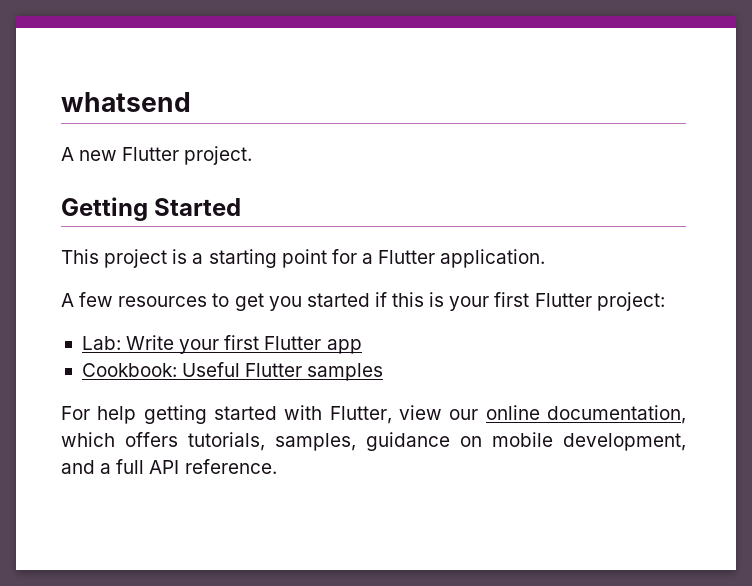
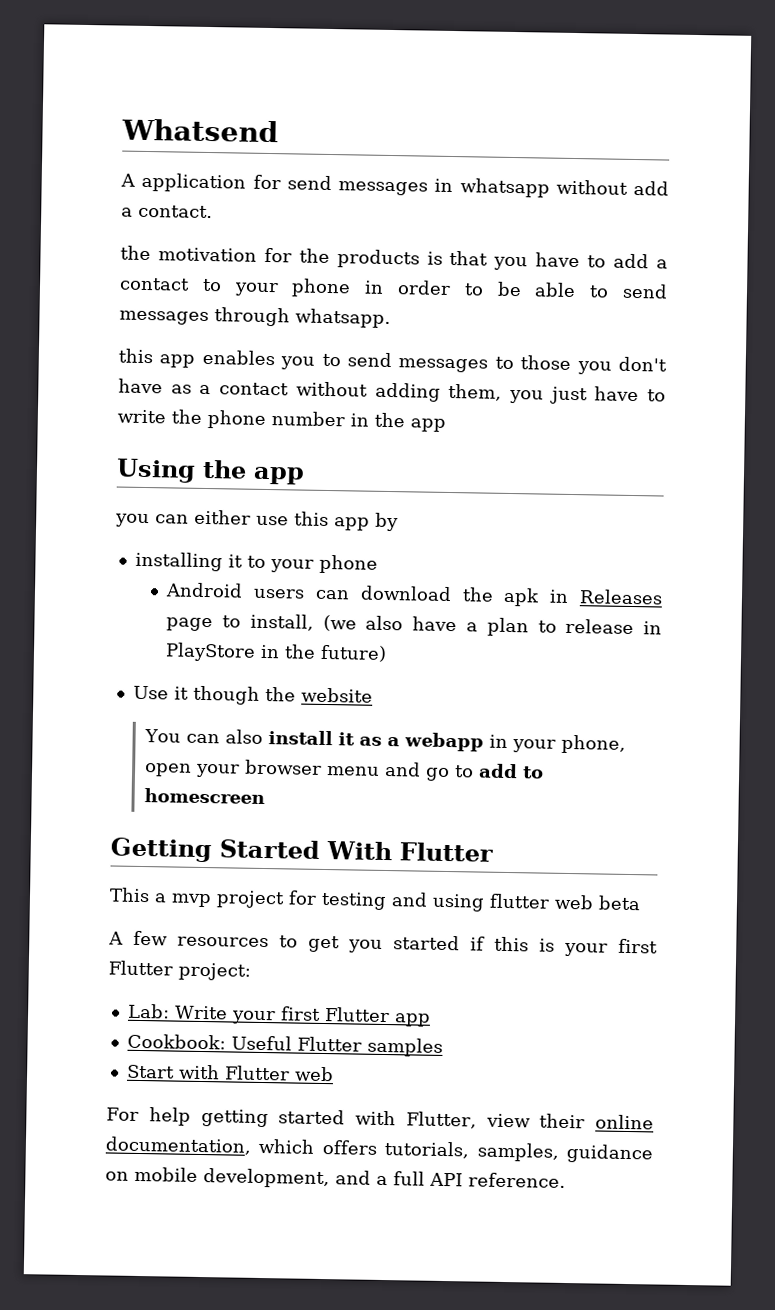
- whatsend
- A new Flutter project.
+ Whatsend
+ A application for send messages in whatsapp without add a contact.
+ the motivation for the products is that you have to add a contact to your phone in order to be able to send messages through whatsapp.
+ this app enables you to send messages to those you don't have as a contact without adding them, you just have to write the phone number in the app
+ Using the app
+ you can either use this app by
+ installing it to your phone
+ Android users can download the apk in Releases page to install, (we also have a plan to release in PlayStore in the future)
+ Use it though the website
+ You can also install it as a webapp in your phone, open your browser menu and go to add to homescreen
- Getting Started
+ Getting Started With Flutter
- This project is a starting point for a Flutter application.
+ This a mvp project for testing and using flutter web beta
+ Start with Flutter web
- For help getting started with Flutter, view our online documentation, which offers tutorials, samples, guidance on mobile development, and a full API reference.
+ For help getting started with Flutter, view their online documentation, which offers tutorials, samples, guidance on mobile development, and a full API reference.

